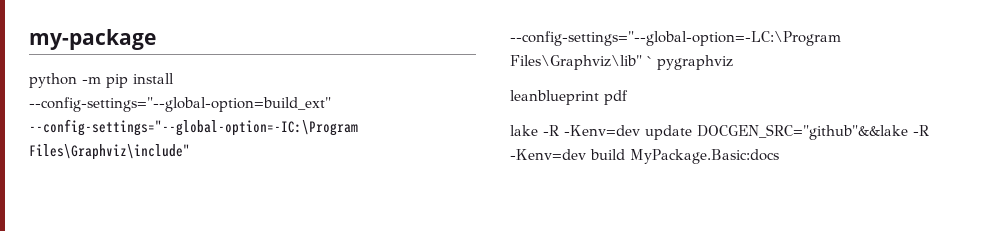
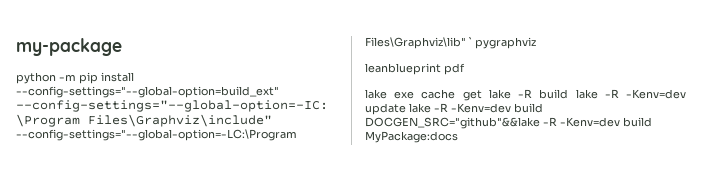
- lake -R -Kenv=dev update DOCGEN_SRC="github"&&lake -R -Kenv=dev build MyPackage.Basic:docs
+ lake exe cache get lake -R build lake -R -Kenv=dev update lake -R -Kenv=dev build DOCGEN_SRC="github"&&lake -R -Kenv=dev build MyPackage:docs

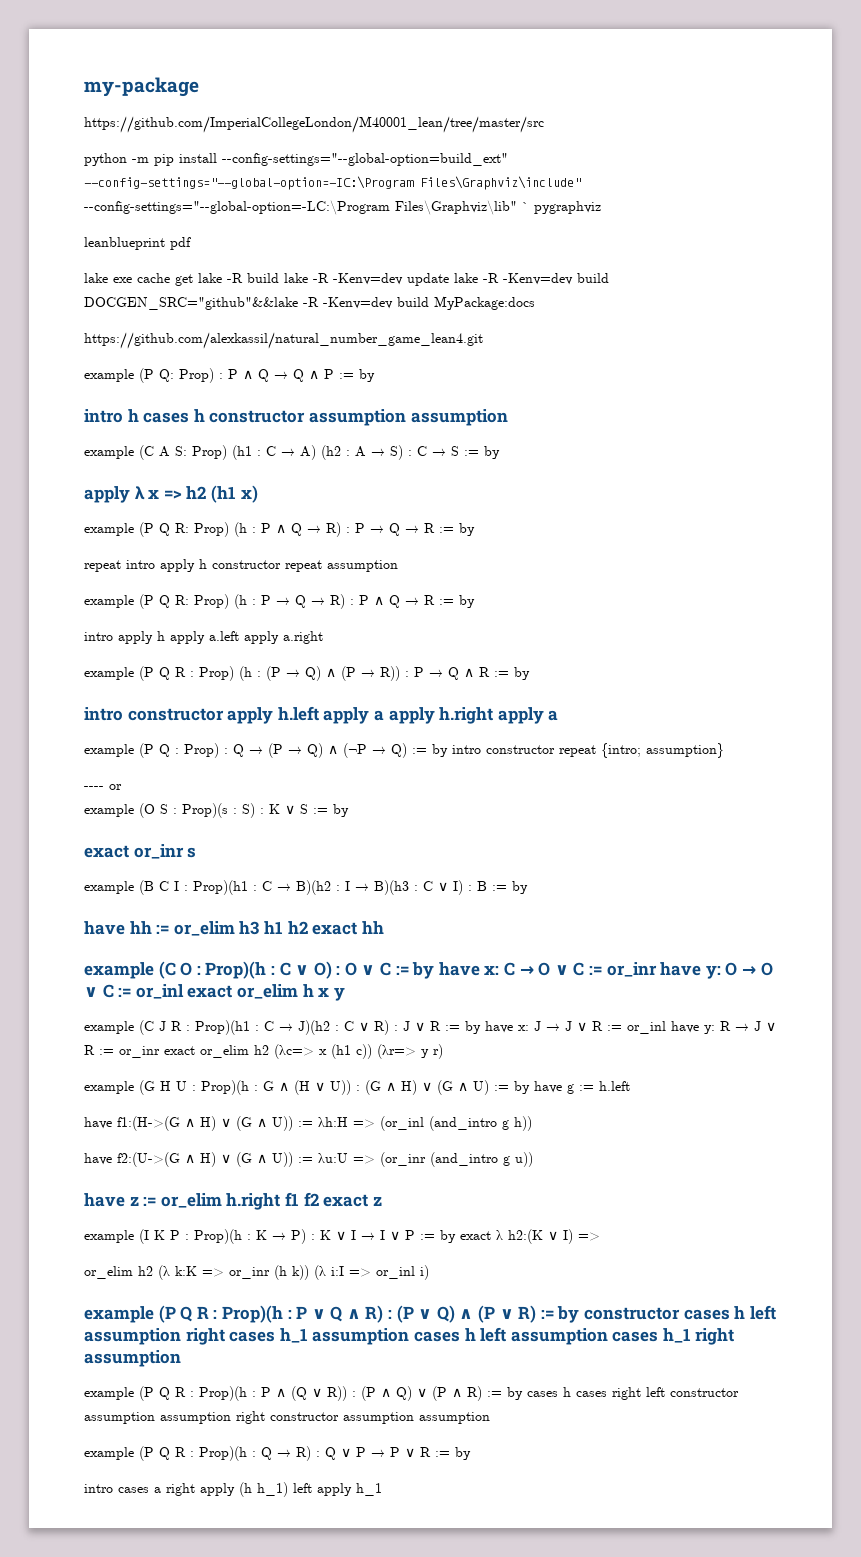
+ https://github.com/ImperialCollegeLondon/M40001_lean/tree/master/src
+ https://github.com/alexkassil/natural_number_game_lean4.git
+ example (P Q: Prop) : P ∧ Q → Q ∧ P := by
+ intro h cases h constructor assumption assumption
+ example (C A S: Prop) (h1 : C → A) (h2 : A → S) : C → S := by
+ apply λ x => h2 (h1 x)
+ example (P Q R: Prop) (h : P ∧ Q → R) : P → Q → R := by
+ repeat intro apply h constructor repeat assumption
+ example (P Q R: Prop) (h : P → Q → R) : P ∧ Q → R := by
+ intro apply h apply a.left apply a.right
+ example (P Q R : Prop) (h : (P → Q) ∧ (P → R)) : P → Q ∧ R := by
+ intro constructor apply h.left apply a apply h.right apply a
+ example (P Q : Prop) : Q → (P → Q) ∧ (¬P → Q) := by intro constructor repeat {intro; assumption}
+ ---- or
+ example (O S : Prop)(s : S) : K ∨ S := by
+ exact or_inr s
+ example (B C I : Prop)(h1 : C → B)(h2 : I → B)(h3 : C ∨ I) : B := by
+ have hh := or_elim h3 h1 h2 exact hh
+ example (C O : Prop)(h : C ∨ O) : O ∨ C := by have x: C → O ∨ C := or_inr have y: O → O ∨ C := or_inl exact or_elim h x y
+ example (C J R : Prop)(h1 : C → J)(h2 : C ∨ R) : J ∨ R := by have x: J → J ∨ R := or_inl have y: R → J ∨ R := or_inr exact or_elim h2 (λc=> x (h1 c)) (λr=> y r)
+ example (G H U : Prop)(h : G ∧ (H ∨ U)) : (G ∧ H) ∨ (G ∧ U) := by have g := h.left
+ have f1:(H->(G ∧ H) ∨ (G ∧ U)) := λh:H => (or_inl (and_intro g h))
+ have f2:(U->(G ∧ H) ∨ (G ∧ U)) := λu:U => (or_inr (and_intro g u))
+ have z := or_elim h.right f1 f2 exact z
+ example (I K P : Prop)(h : K → P) : K ∨ I → I ∨ P := by exact λ h2:(K ∨ I) =>
+ or_elim h2 (λ k:K => or_inr (h k)) (λ i:I => or_inl i)
+ example (P Q R : Prop)(h : P ∨ Q ∧ R) : (P ∨ Q) ∧ (P ∨ R) := by constructor cases h left assumption right cases h_1 assumption cases h left assumption cases h_1 right assumption
+ example (P Q R : Prop)(h : P ∧ (Q ∨ R)) : (P ∧ Q) ∨ (P ∧ R) := by cases h cases right left constructor assumption assumption right constructor assumption assumption
+ example (P Q R : Prop)(h : Q → R) : Q ∨ P → P ∨ R := by
+ intro cases a right apply (h h_1) left apply h_1

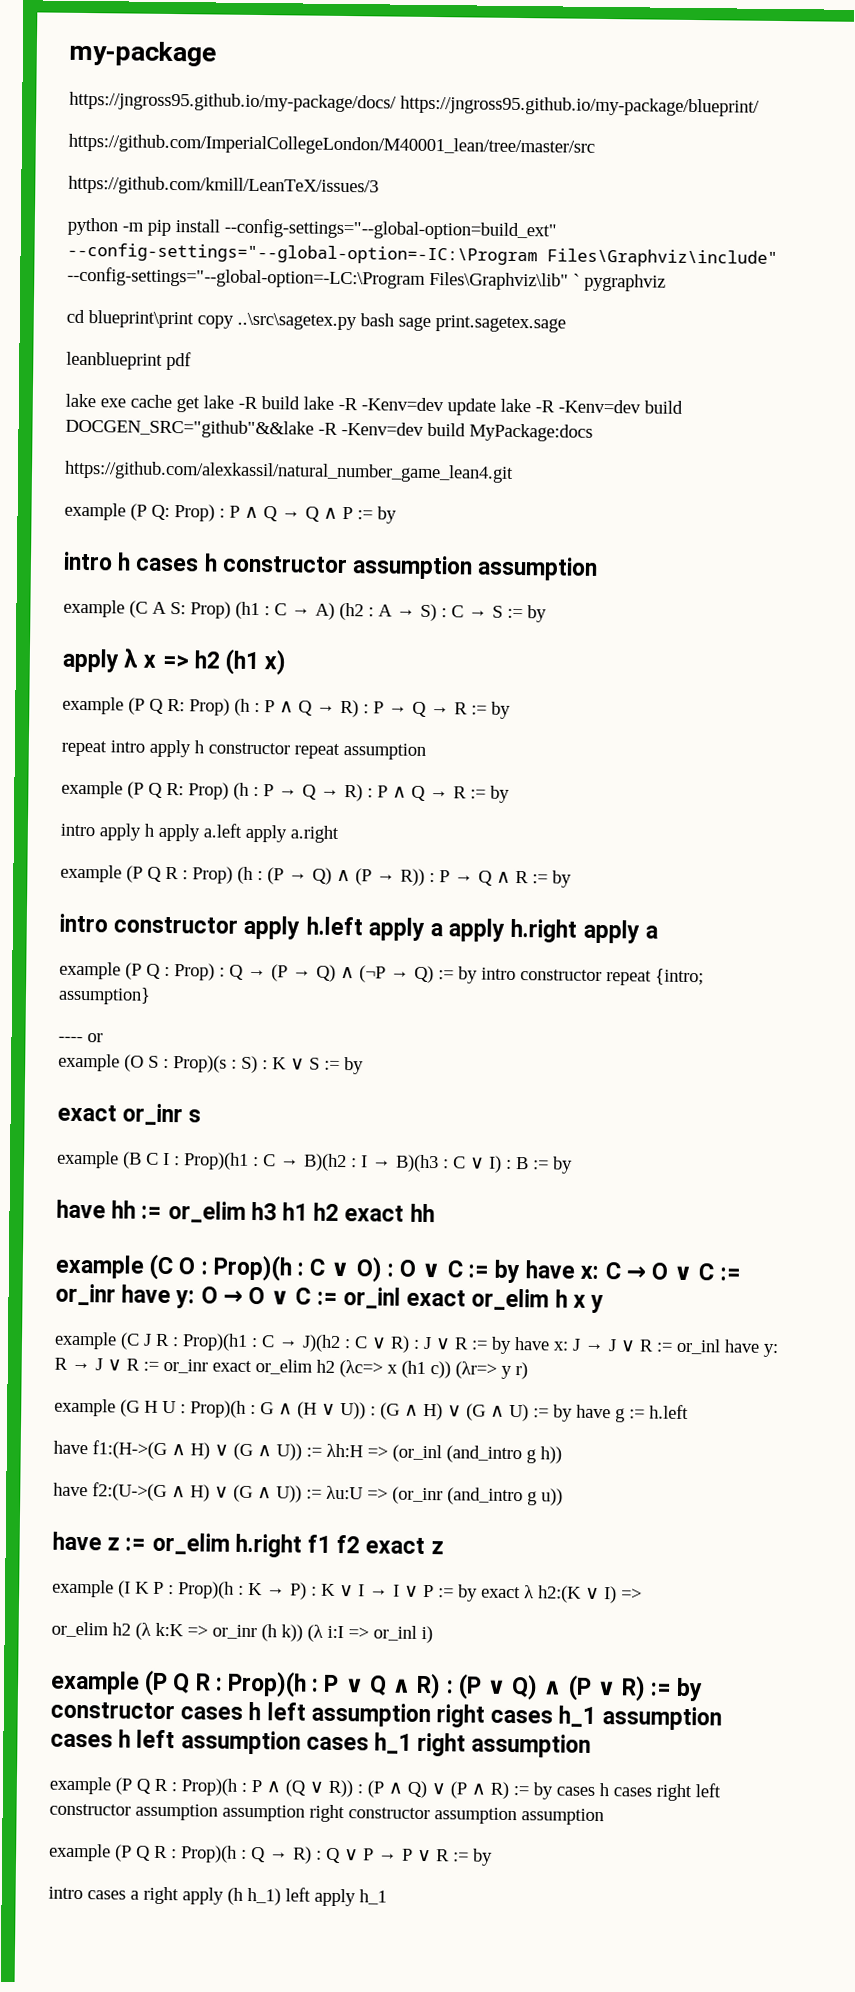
+ https://jngross95.github.io/my-package/docs/ https://jngross95.github.io/my-package/blueprint/
+ https://github.com/kmill/LeanTeX/issues/3
+ cd blueprint\print copy ..\src\sagetex.py bash sage print.sagetex.sage

